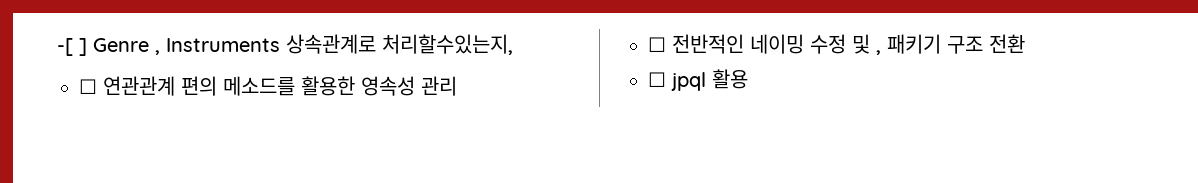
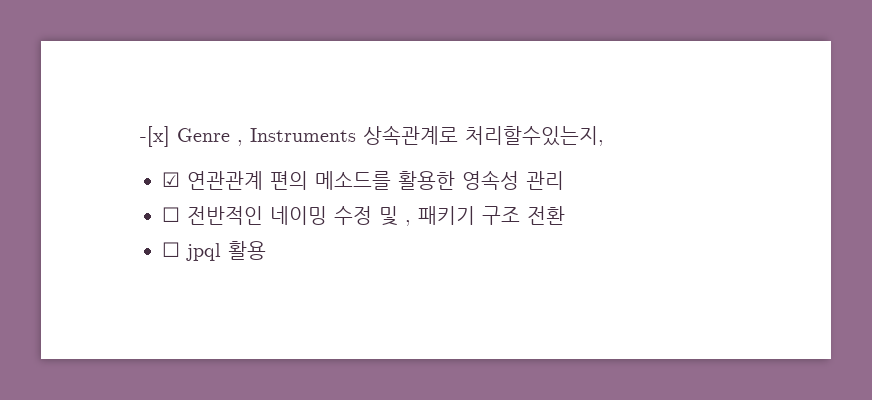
- -[ ] Genre , Instruments 상속관계로 처리할수있는지,
+ -[x] Genre , Instruments 상속관계로 처리할수있는지,
- ☐ 연관관계 편의 메소드를 활용한 영속성 관리
+ ☑ 연관관계 편의 메소드를 활용한 영속성 관리

